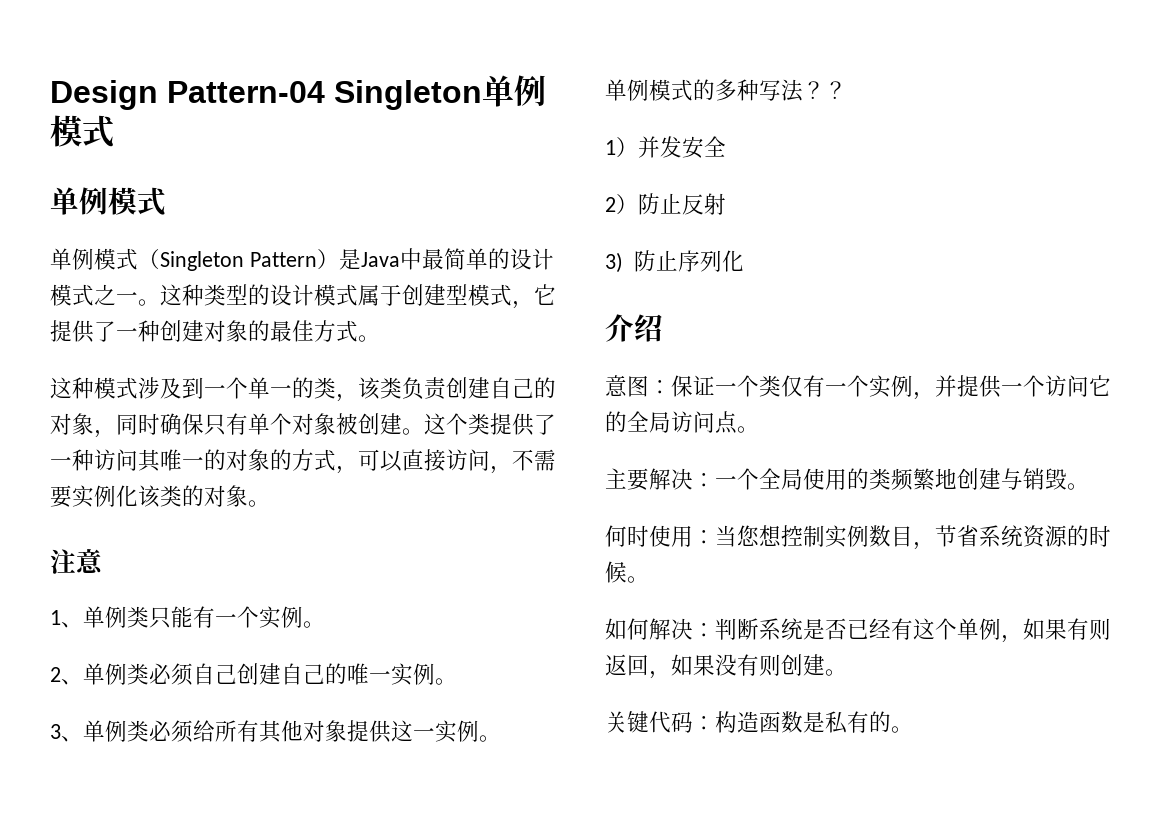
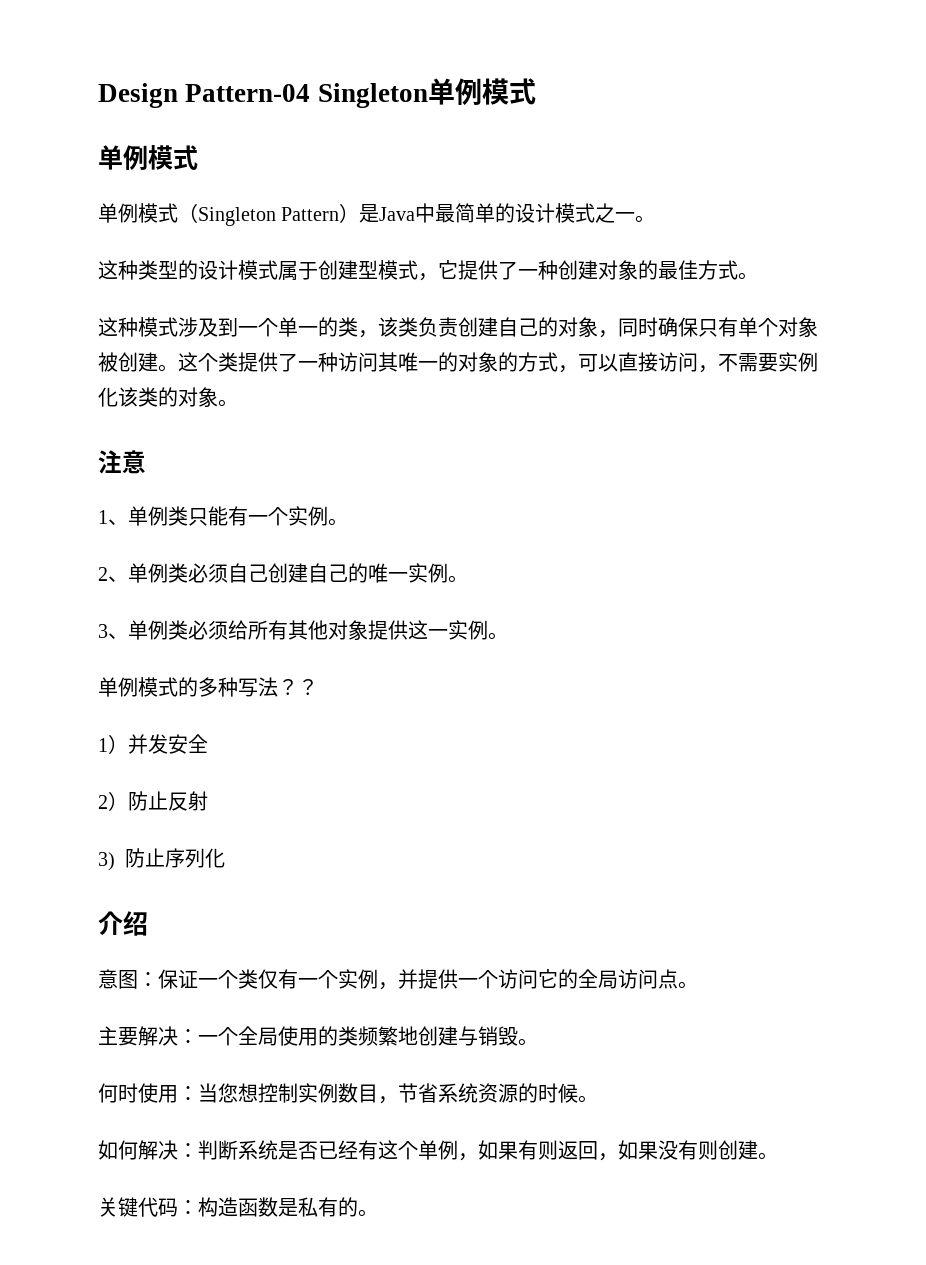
- 单例模式（Singleton Pattern）是Java中最简单的设计模式之一。这种类型的设计模式属于创建型模式，它提供了一种创建对象的最佳方式。
+ 单例模式（Singleton Pattern）是Java中最简单的设计模式之一。
+ 这种类型的设计模式属于创建型模式，它提供了一种创建对象的最佳方式。

